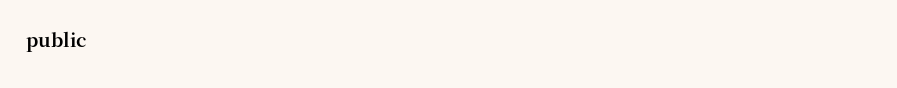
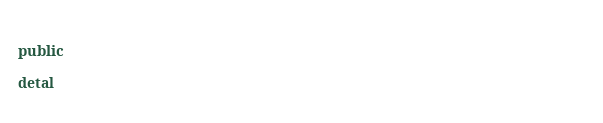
+ detal

